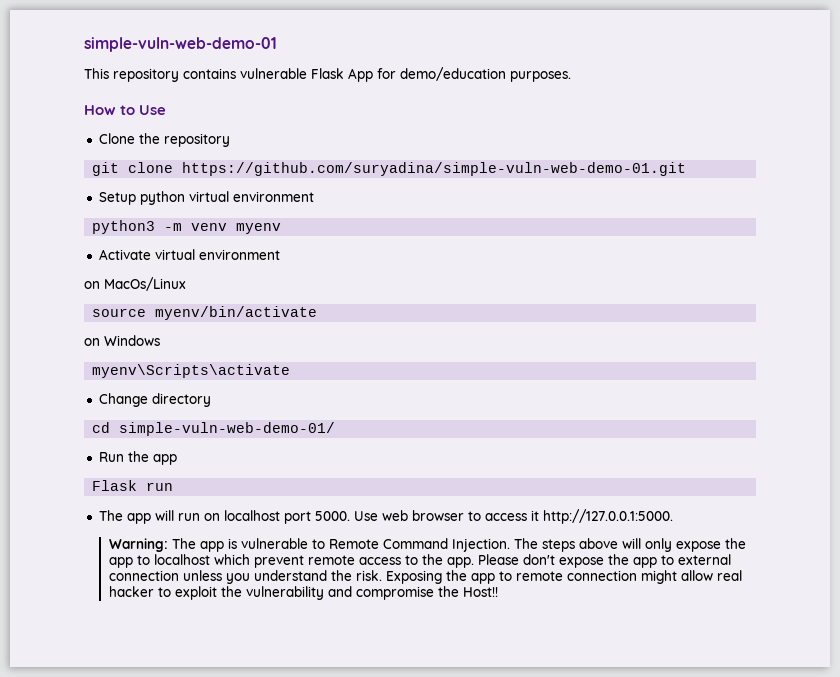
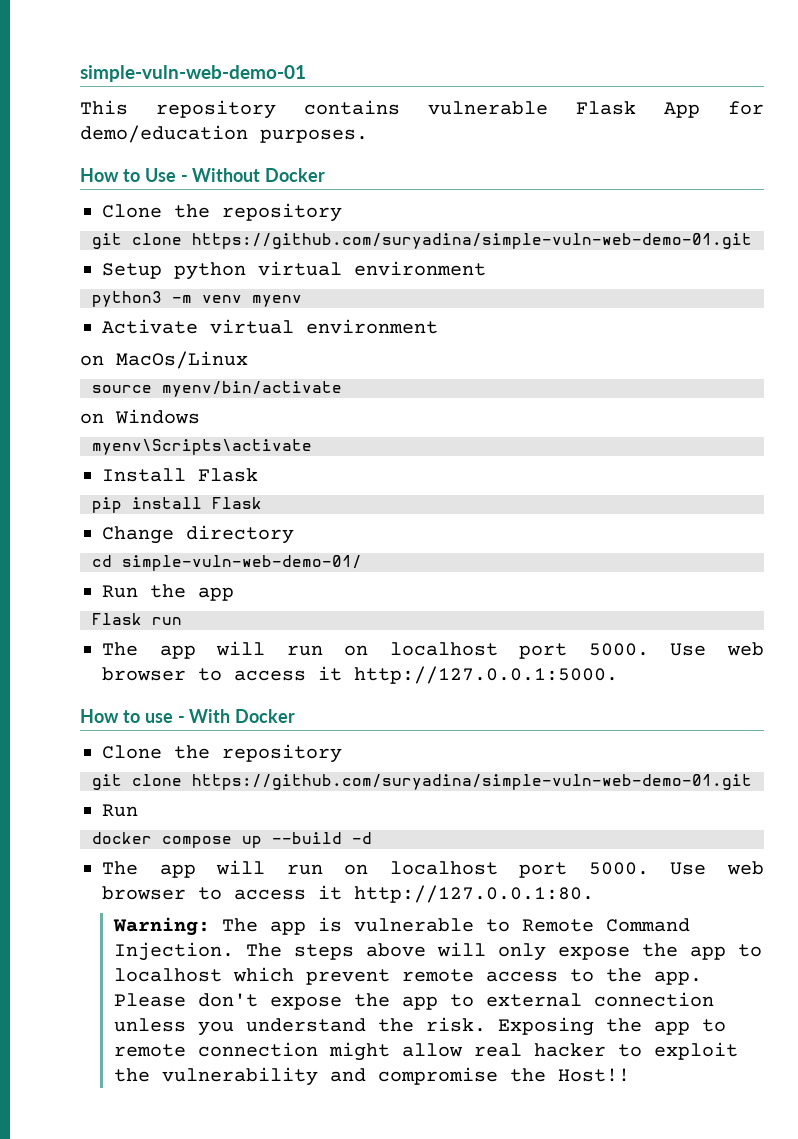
- How to Use
+ How to Use - Without Docker
+ Install Flask
+ pip install Flask
+ How to use - With Docker
+ Clone the repository
+ git clone https://github.com/suryadina/simple-vuln-web-demo-01.git
+ Run
+ docker compose up --build -d
+ The app will run on localhost port 5000. Use web browser to access it http://127.0.0.1:80.

